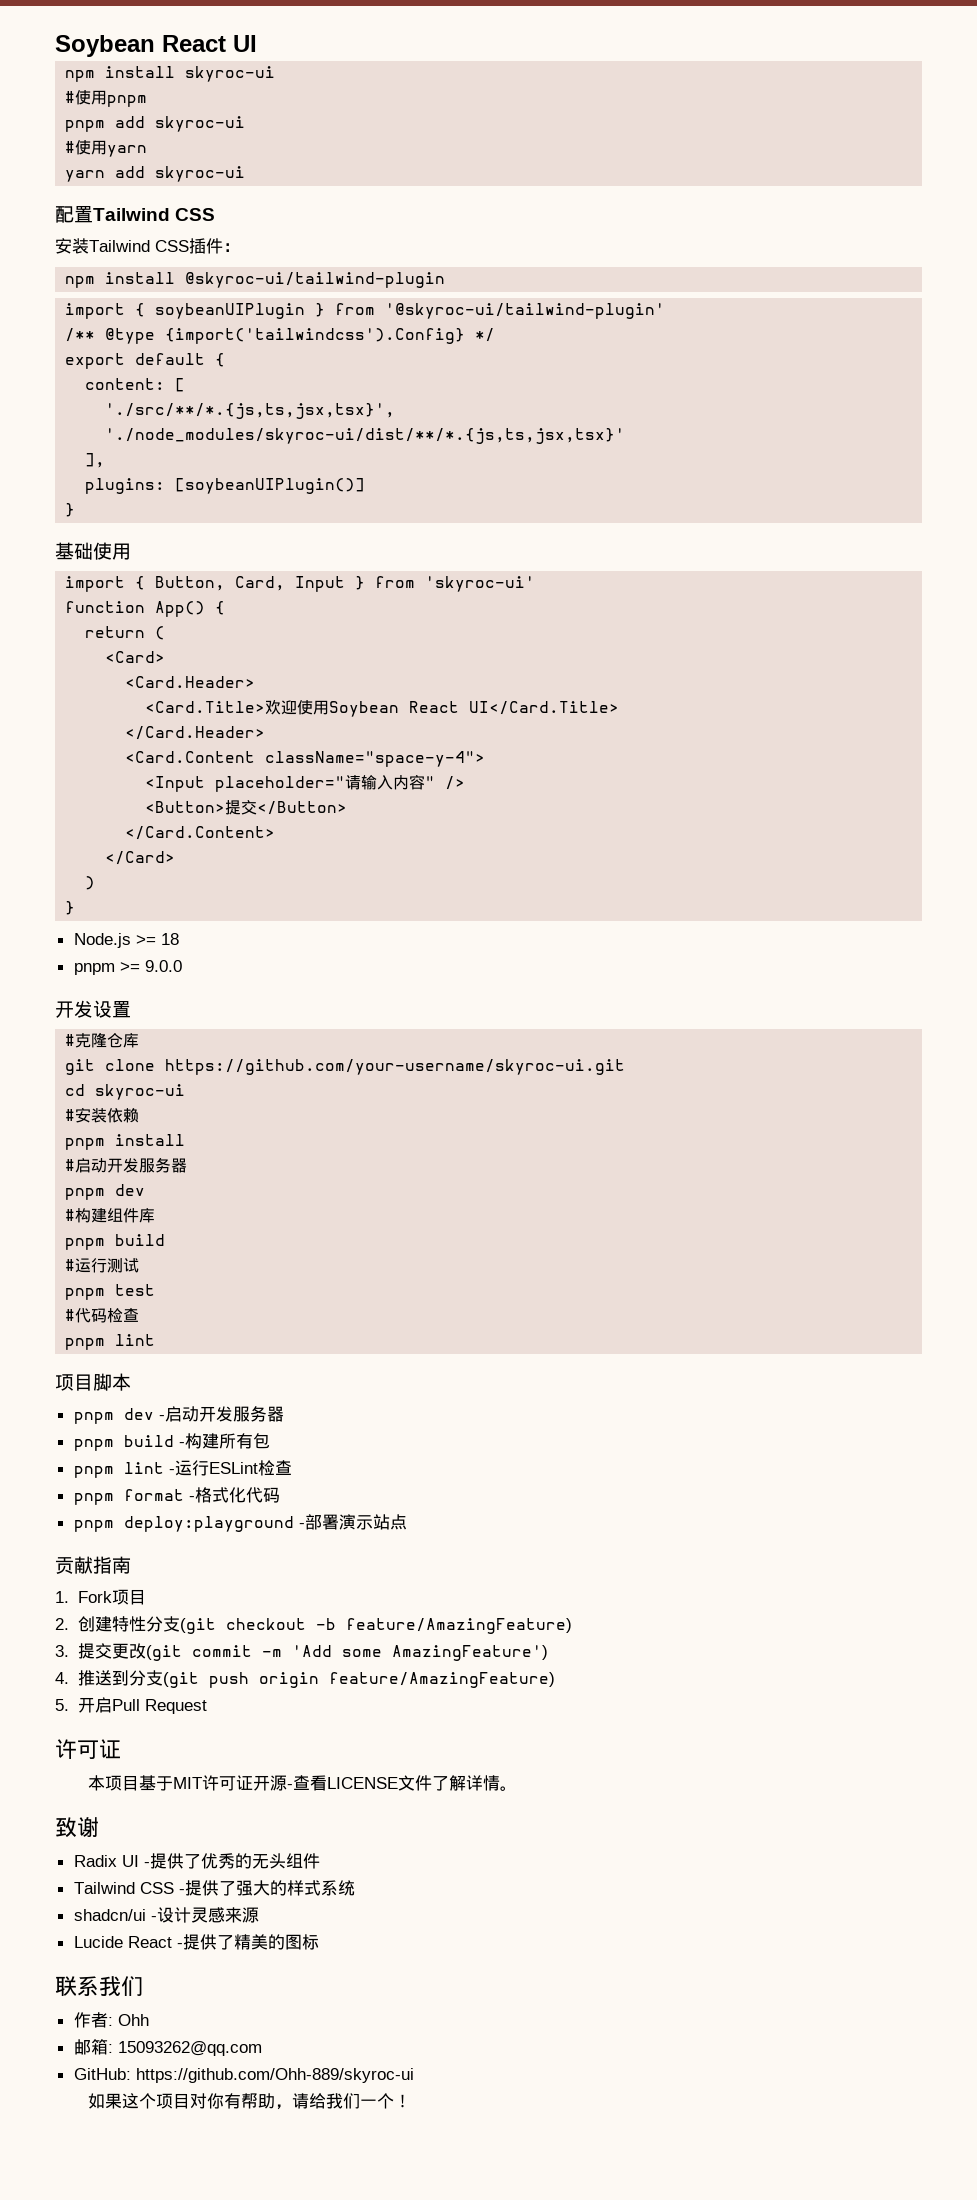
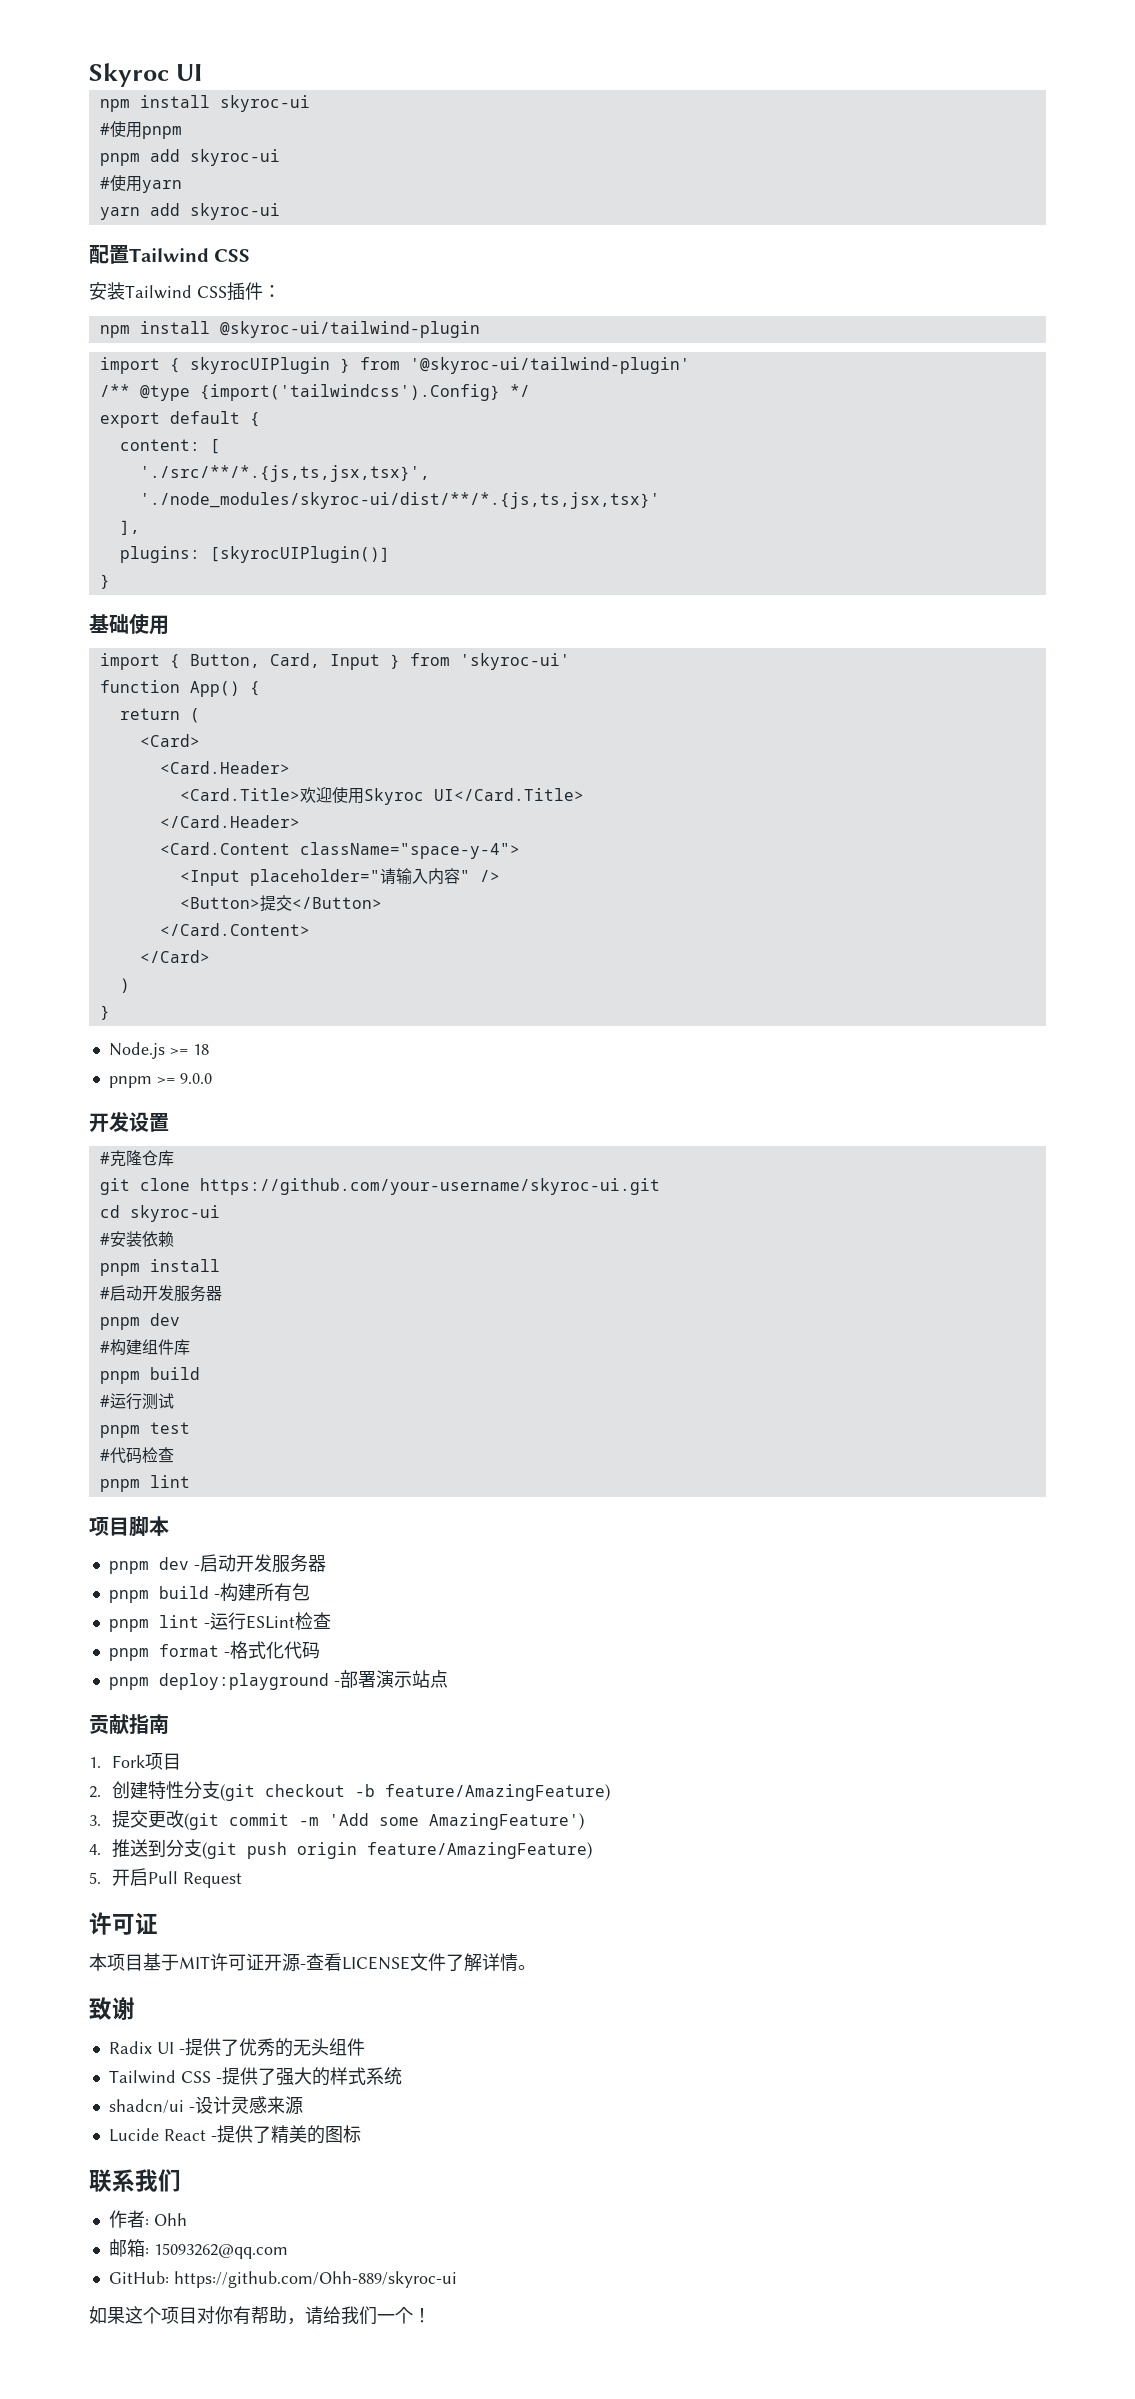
- Soybean React UI
+ Skyroc UI
- import { soybeanUIPlugin } from '@skyroc-ui/tailwind-plugin'
+ import { skyrocUIPlugin } from '@skyroc-ui/tailwind-plugin'
- plugins: [soybeanUIPlugin()]
+ plugins: [skyrocUIPlugin()]
- <Card.Title>欢迎使用Soybean React UI</Card.Title>
+ <Card.Title>欢迎使用Skyroc UI</Card.Title>

